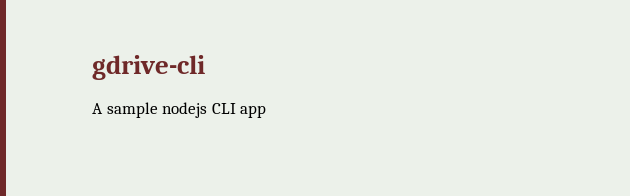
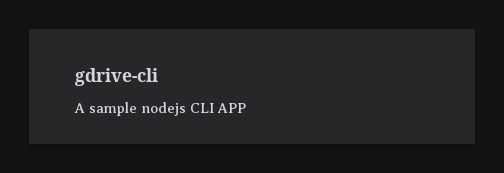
- A sample nodejs CLI app
+ A sample nodejs CLI APP

